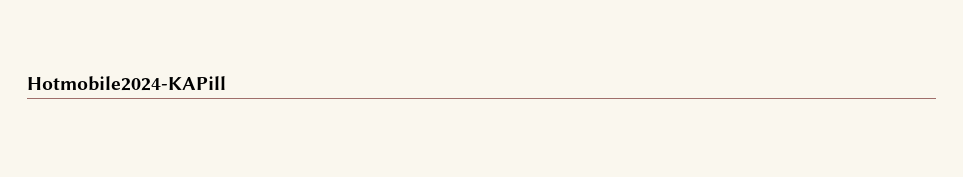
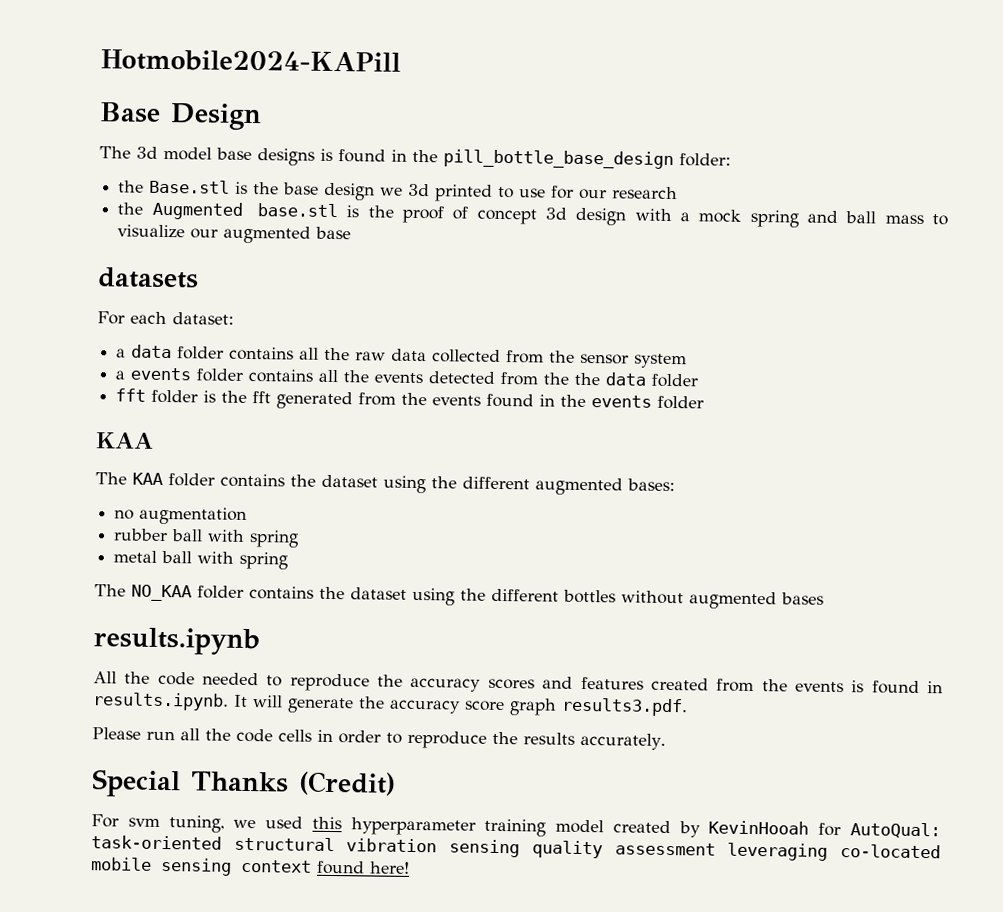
+ Base Design
+ The 3d model base designs is found in the pill_bottle_base_design folder:
+ the Base.stl is the base design we 3d printed to use for our research
+ the Augmented base.stl is the proof of concept 3d design with a mock spring and ball mass to visualize our augmented base
+ datasets
+ For each dataset:
+ a data folder contains all the raw data collected from the sensor system
+ a events folder contains all the events detected from the the data folder
+ fft folder is the fft generated from the events found in the events folder
+ KAA
+ The KAA folder contains the dataset using the different augmented bases:
+ no augmentation
+ rubber ball with spring
+ metal ball with spring
+ The NO_KAA folder contains the dataset using the different bottles without augmented bases
+ results.ipynb
+ All the code needed to reproduce the accuracy scores and features created from the events is found in results.ipynb. It will generate the accuracy score graph results3.pdf.
+ Please run all the code cells in order to reproduce the results accurately.
+ Special Thanks (Credit)
+ For svm tuning, we used this hyperparameter training model created by KevinHooah for AutoQual: task-oriented structural vibration sensing quality assessment leveraging co-located mobile sensing context found here!

